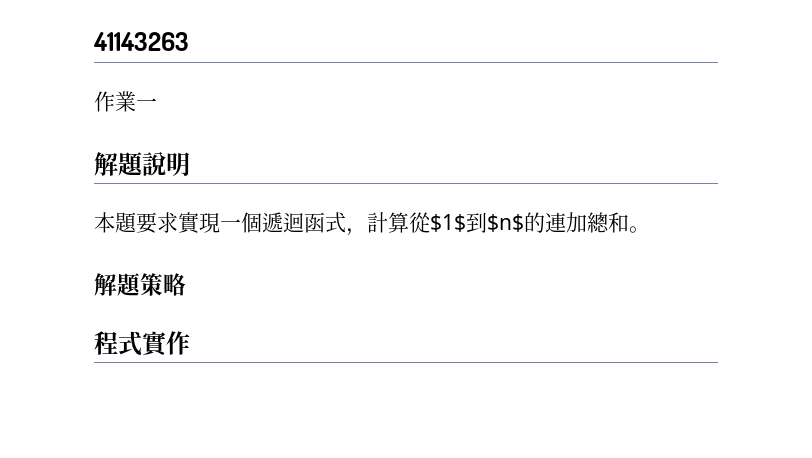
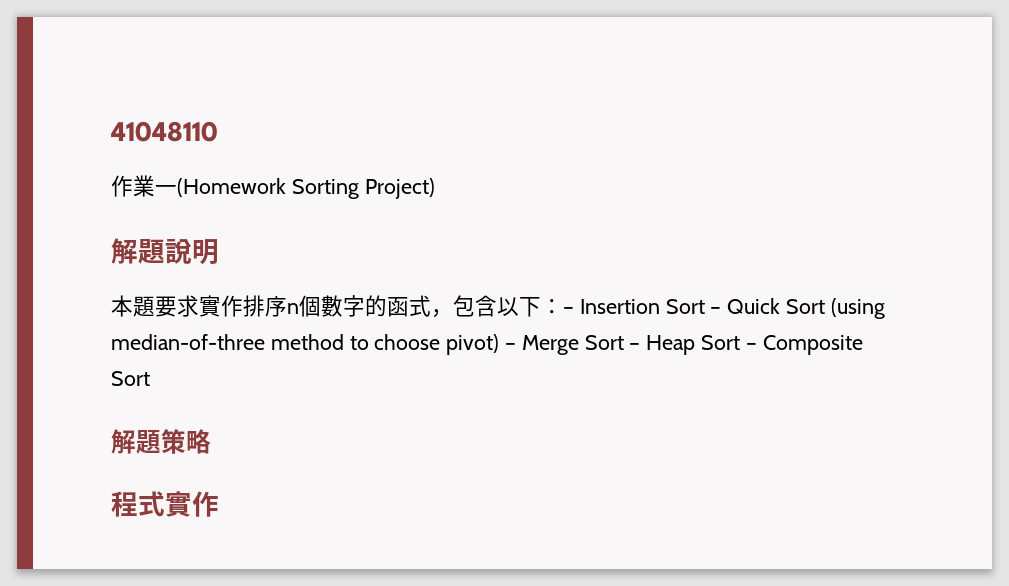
- 41143263
+ 41048110
- 作業一
+ 作業一(Homework Sorting Project)
- 本題要求實現一個遞迴函式，計算從$1$到$n$的連加總和。
+ 本題要求實作排序n個數字的函式，包含以下：– Insertion Sort – Quick Sort (using median-of-three method to choose pivot) – Merge Sort – Heap Sort – Composite Sort

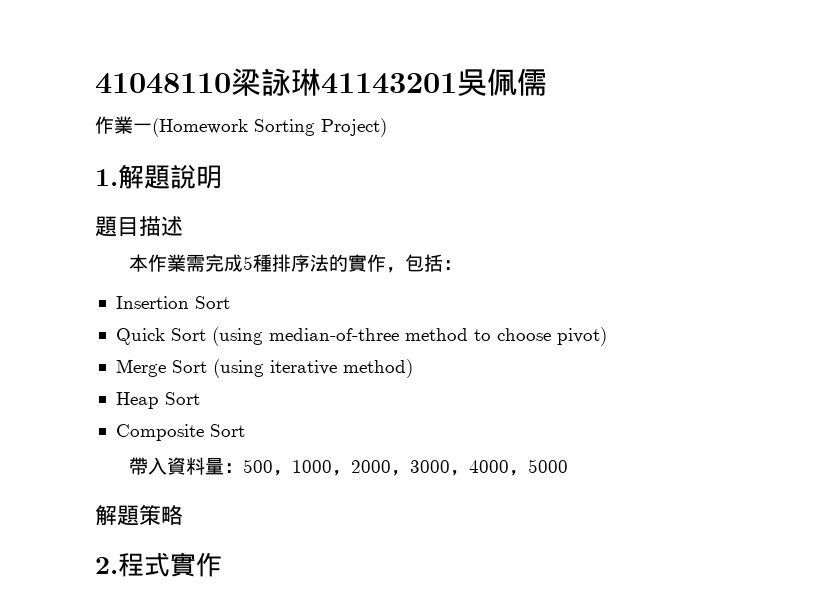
- 41048110
+ 41048110梁詠琳41143201吳佩儒
- 解題說明
+ 1.解題說明
+ 題目描述
- 本題要求實作排序n個數字的函式，包含以下：– Insertion Sort – Quick Sort (using median-of-three method to choose pivot) – Merge Sort – Heap Sort – Composite Sort
+ 本作業需完成5種排序法的實作，包括：
+ Insertion Sort
+ Quick Sort (using median-of-three method to choose pivot)
+ Merge Sort (using iterative method)
+ Heap Sort
+ Composite Sort
+ 帶入資料量：500，1000，2000，3000，4000，5000
- 程式實作
+ 2.程式實作

